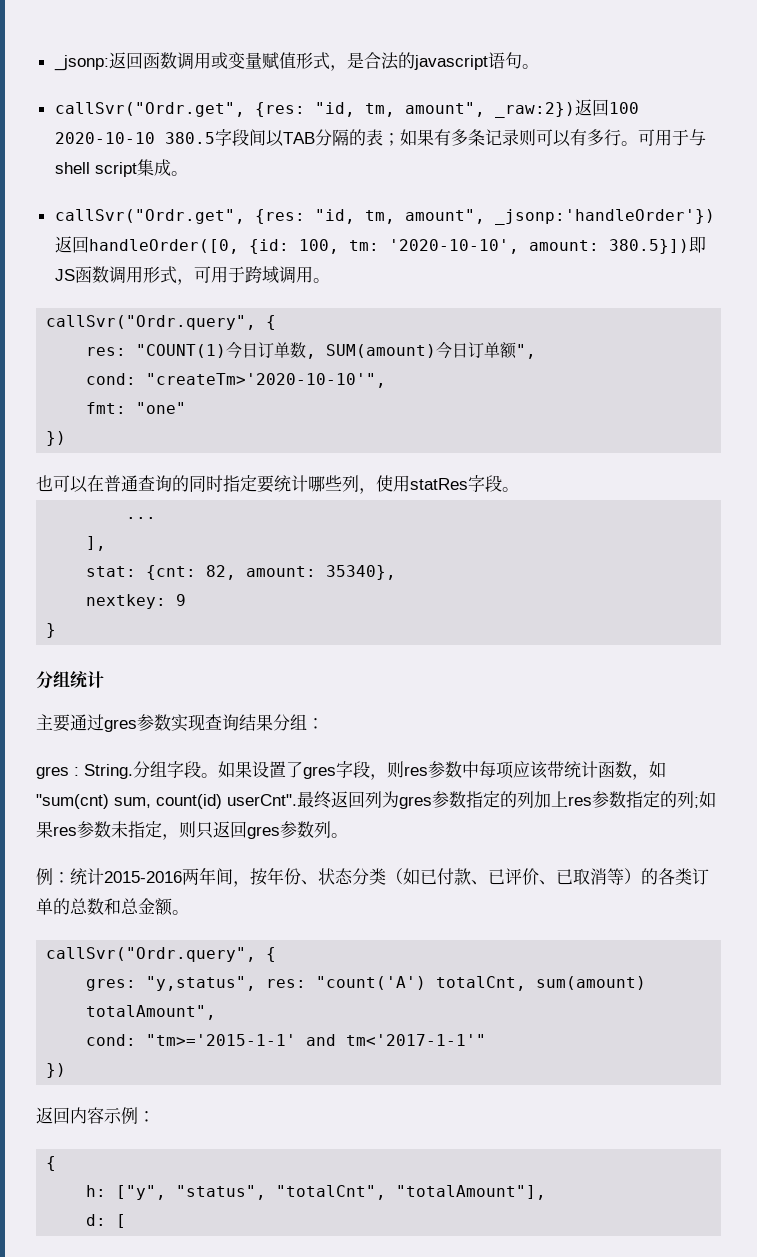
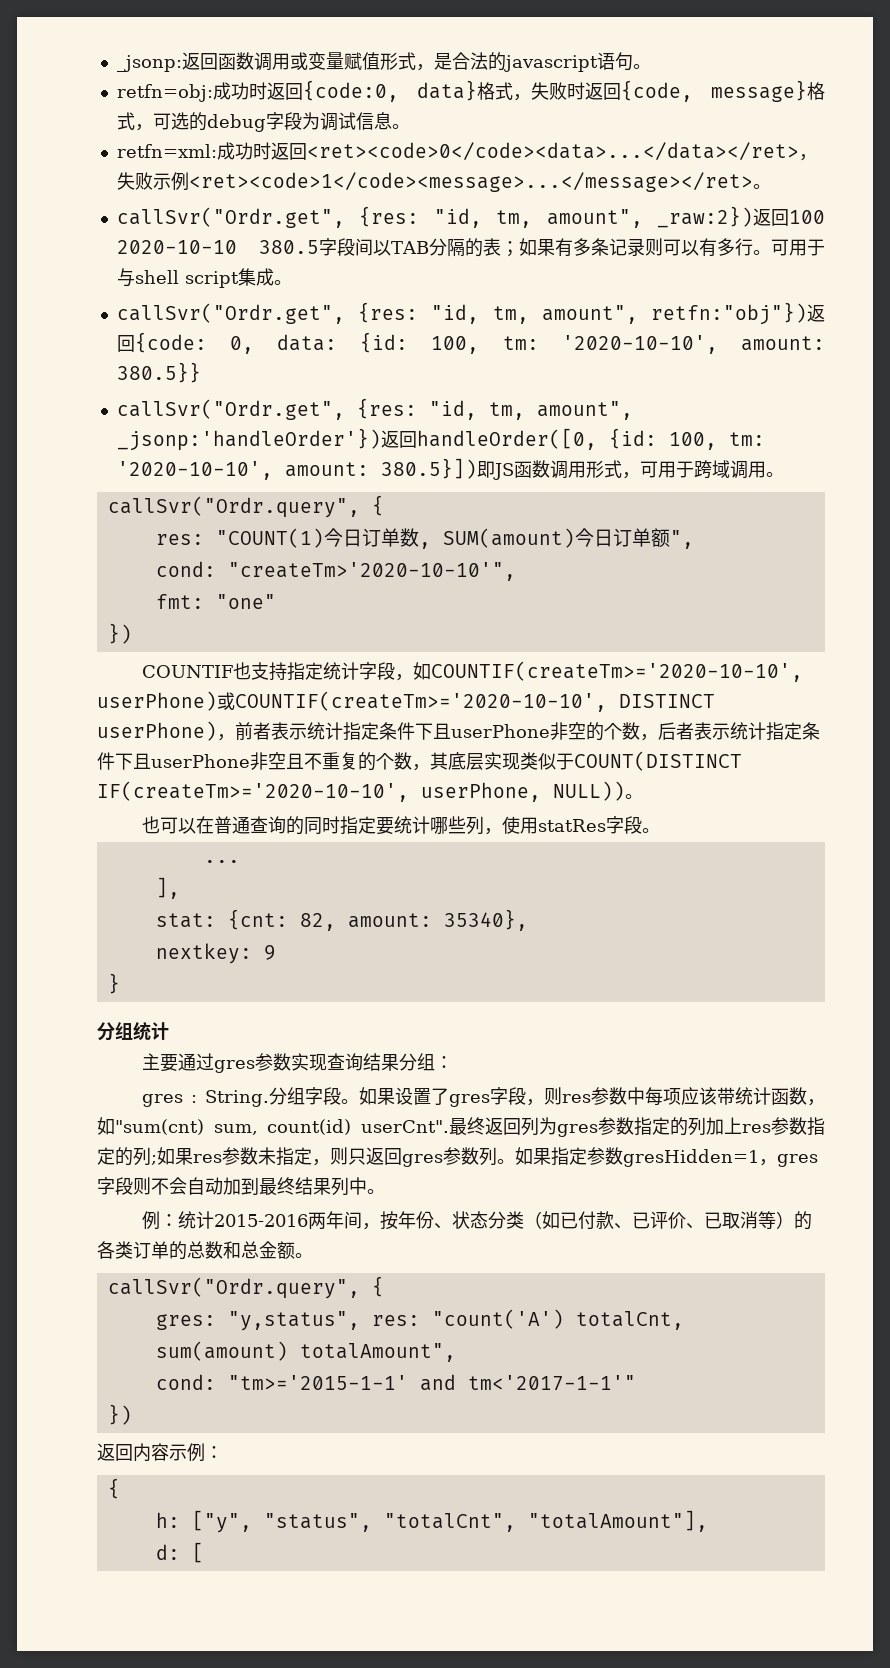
+ retfn=obj:成功时返回{code:0, data}格式，失败时返回{code, message}格式，可选的debug字段为调试信息。
+ retfn=xml:成功时返回<ret><code>0</code><data>...</data></ret>，失败示例<ret><code>1</code><message>...</message></ret>。
+ callSvr("Ordr.get", {res: "id, tm, amount", retfn:"obj"})返回{code: 0, data: {id: 100, tm: '2020-10-10', amount: 380.5}}
+ COUNTIF也支持指定统计字段，如COUNTIF(createTm>='2020-10-10', userPhone)或COUNTIF(createTm>='2020-10-10', DISTINCT userPhone)，前者表示统计指定条件下且userPhone非空的个数，后者表示统计指定条件下且userPhone非空且不重复的个数，其底层实现类似于COUNT(DISTINCT IF(createTm>='2020-10-10', userPhone, NULL))。
+ 如果指定参数gresHidden=1，gres字段则不会自动加到最终结果列中。

